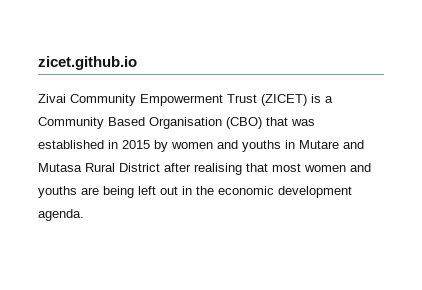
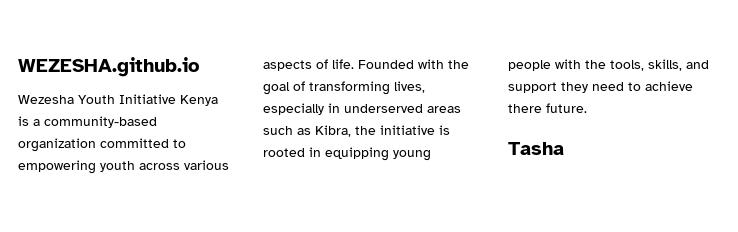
- zicet.github.io
- Zivai Community Empowerment Trust (ZICET) is a Community Based Organisation (CBO) that was established in 2015 by women and youths in Mutare and Mutasa Rural District after realising that most women and youths are being left out in the economic development agenda.
+ WEZESHA.github.io
+ Wezesha Youth Initiative Kenya is a community-based organization committed to empowering youth across various aspects of life. Founded with the goal of transforming lives, especially in underserved areas such as Kibra, the initiative is rooted in equipping young people with the tools, skills, and support they need to achieve there future.
+ Tasha

